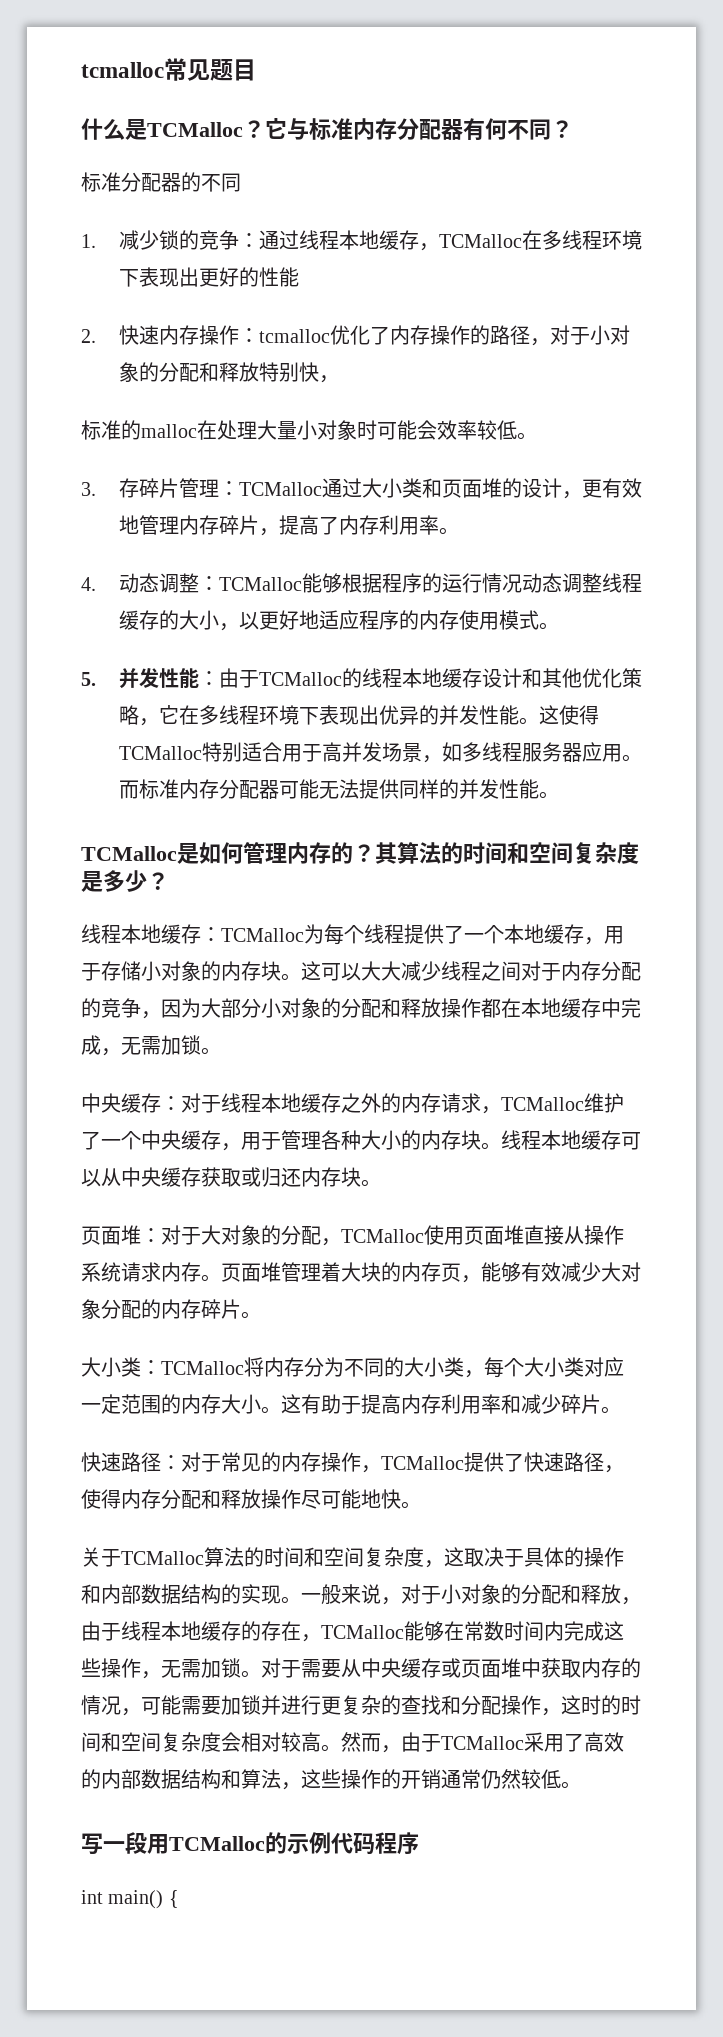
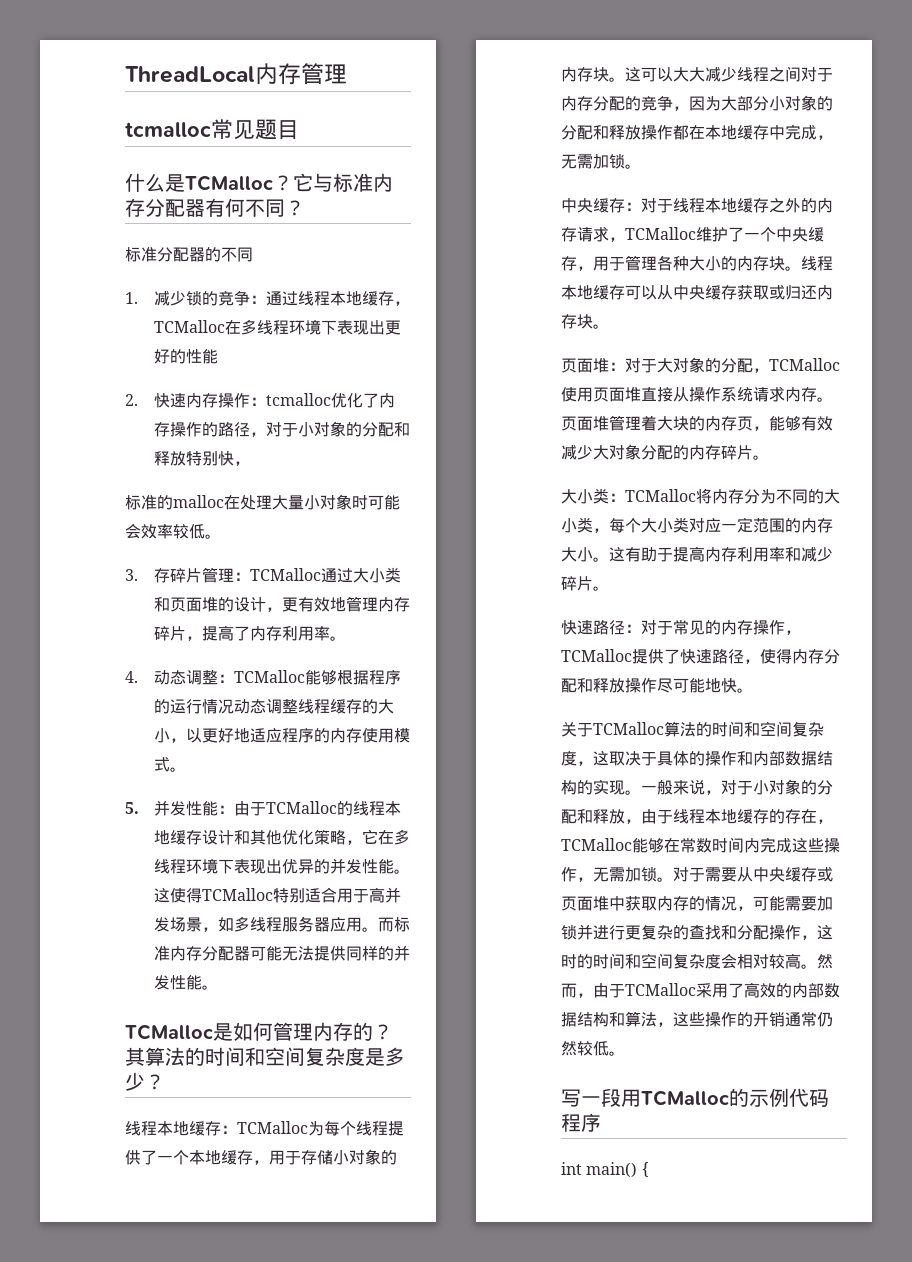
+ ThreadLocal内存管理

